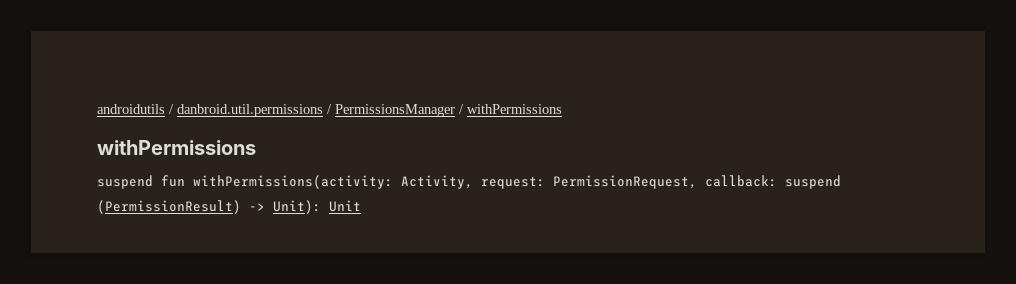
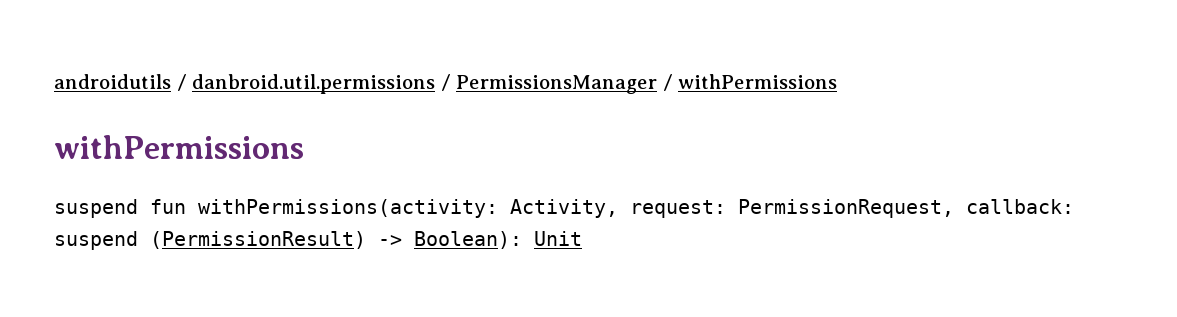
- suspend fun withPermissions(activity: Activity, request: PermissionRequest, callback: suspend (PermissionResult) -> Unit): Unit
+ suspend fun withPermissions(activity: Activity, request: PermissionRequest, callback: suspend (PermissionResult) -> Boolean): Unit

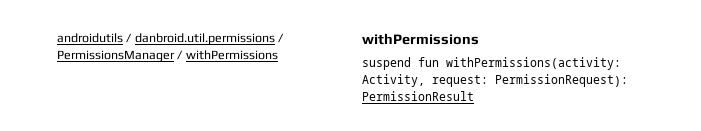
- suspend fun withPermissions(activity: Activity, request: PermissionRequest, callback: suspend (PermissionResult) -> Boolean): Unit
+ suspend fun withPermissions(activity: Activity, request: PermissionRequest): PermissionResult

